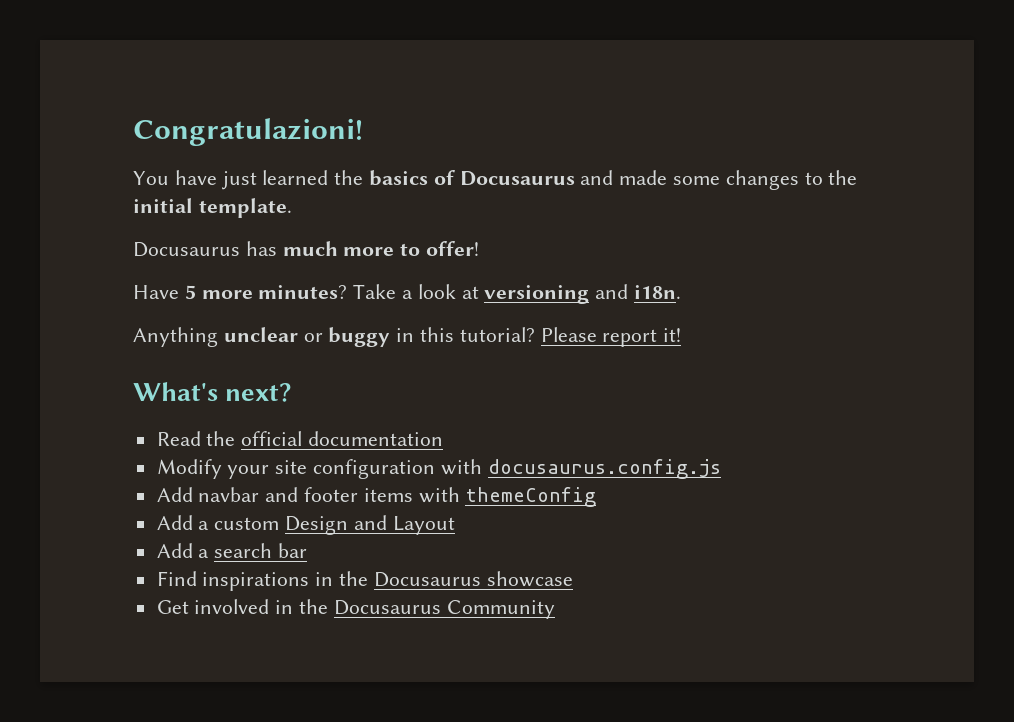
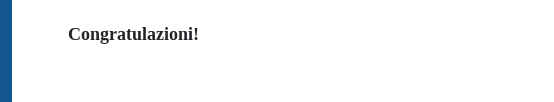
- You have just learned the basics of Docusaurus and made some changes to the initial template.
- Docusaurus has much more to offer!
- Have 5 more minutes? Take a look at versioning and i18n.
- Anything unclear or buggy in this tutorial? Please report it!
- What's next?
- Read the official documentation
- Modify your site configuration with docusaurus.config.js
- Add navbar and footer items with themeConfig
- Add a custom Design and Layout
- Add a search bar
- Find inspirations in the Docusaurus showcase
- Get involved in the Docusaurus Community

